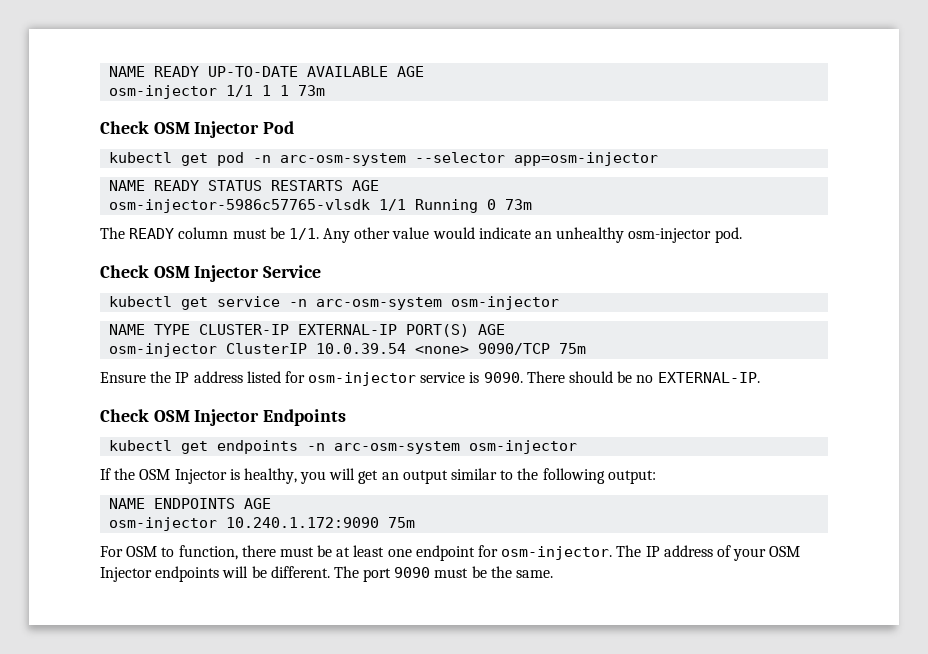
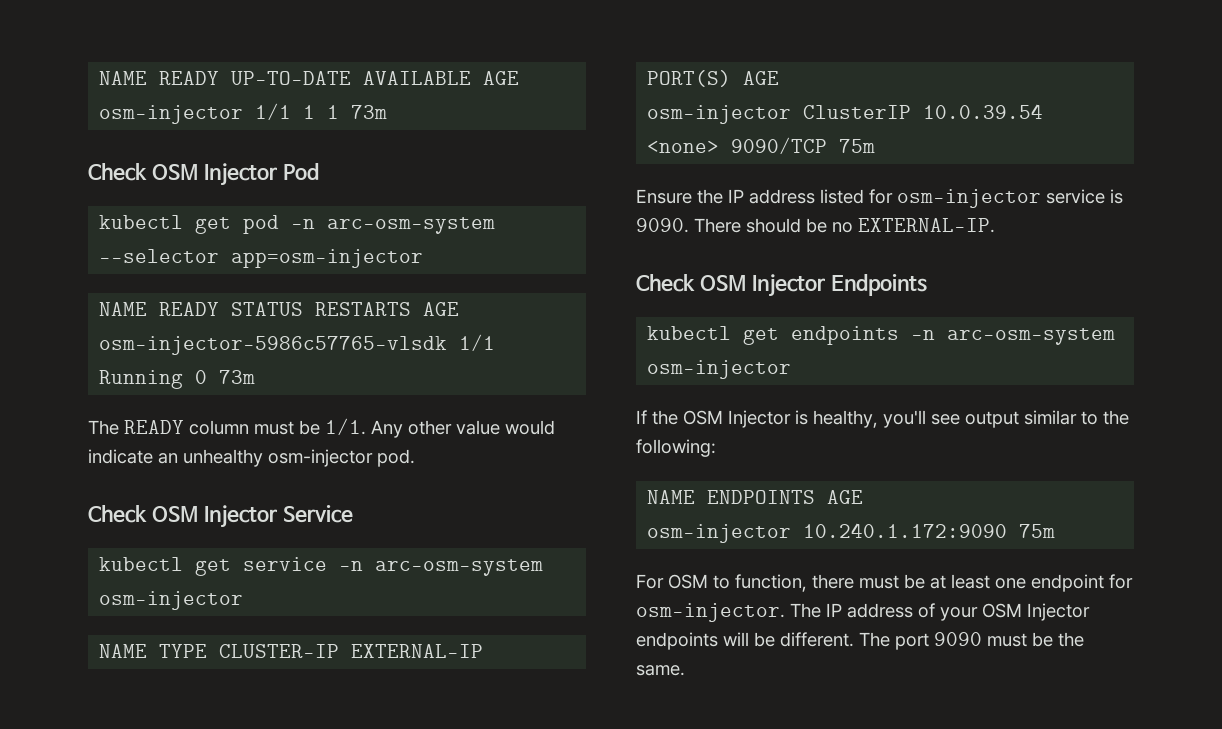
- If the OSM Injector is healthy, you will get an output similar to the following output:
+ If the OSM Injector is healthy, you'll see output similar to the following:

